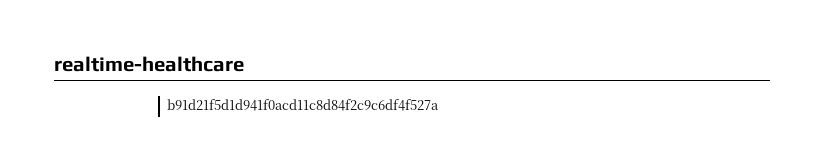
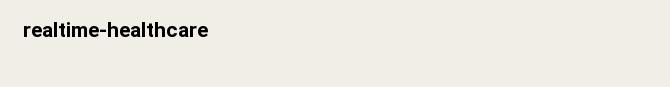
- b91d21f5d1d941f0acd11c8d84f2c9c6df4f527a

